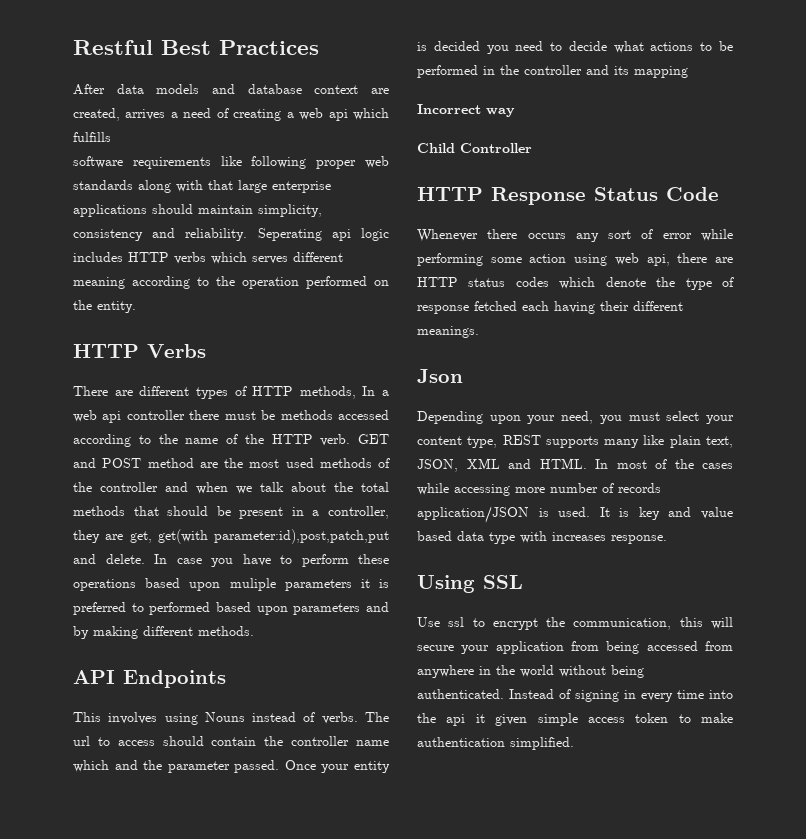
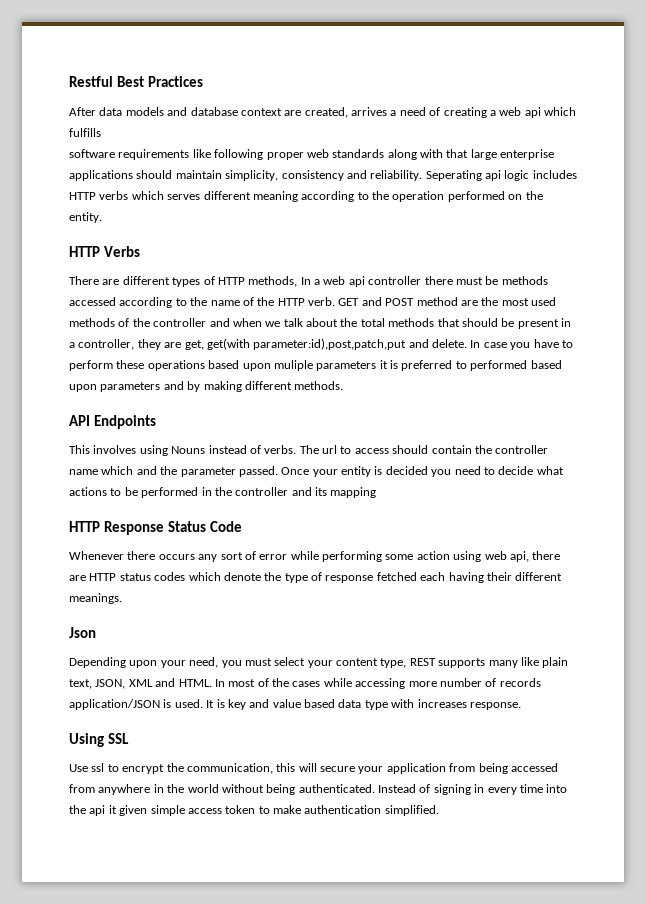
- Incorrect way
- Child Controller

